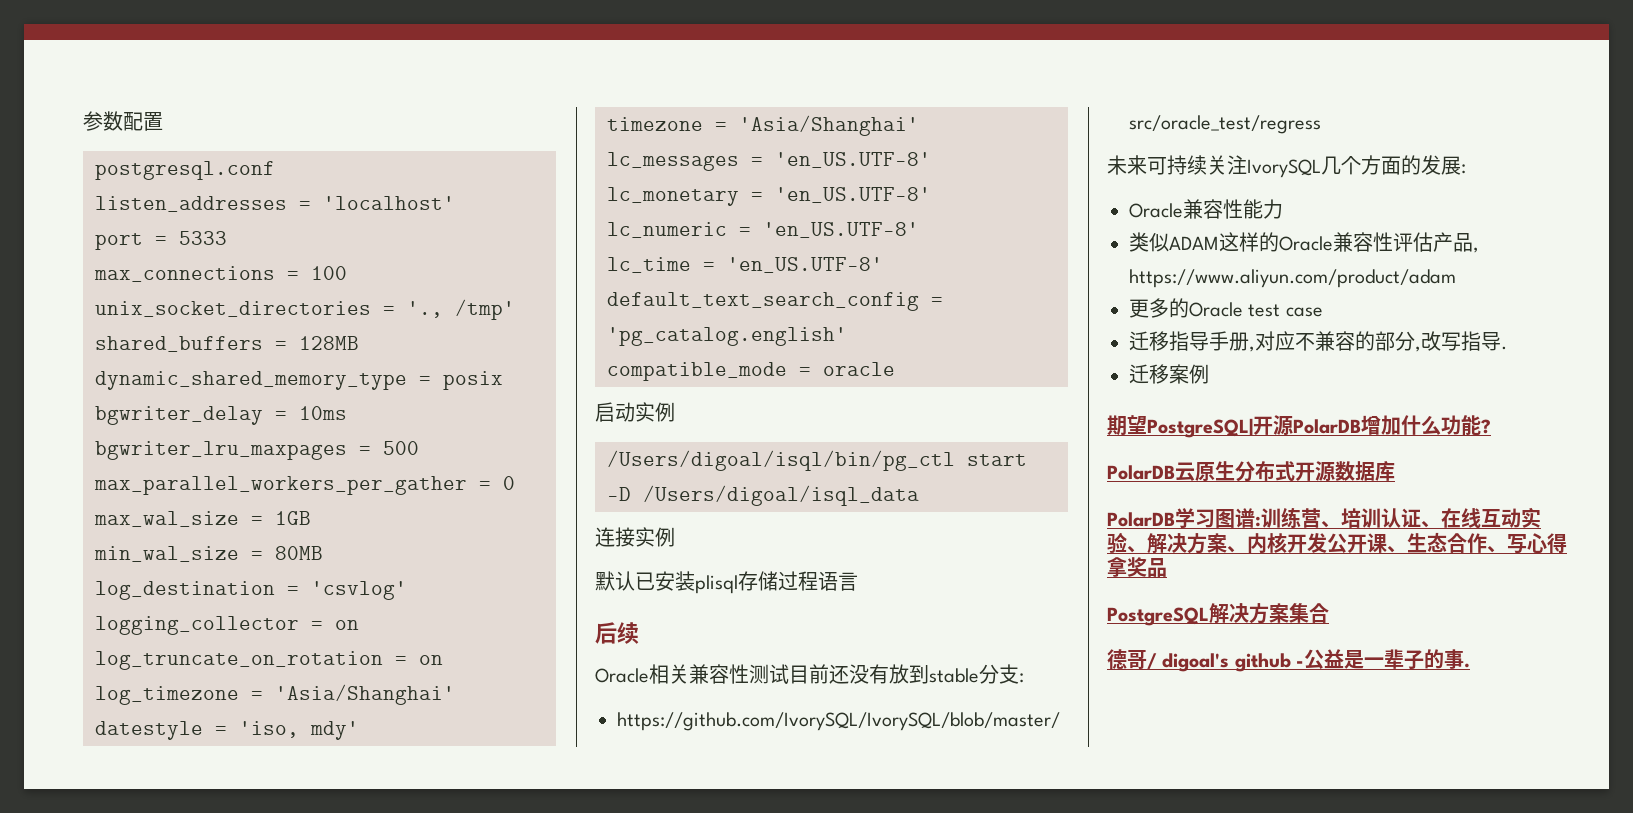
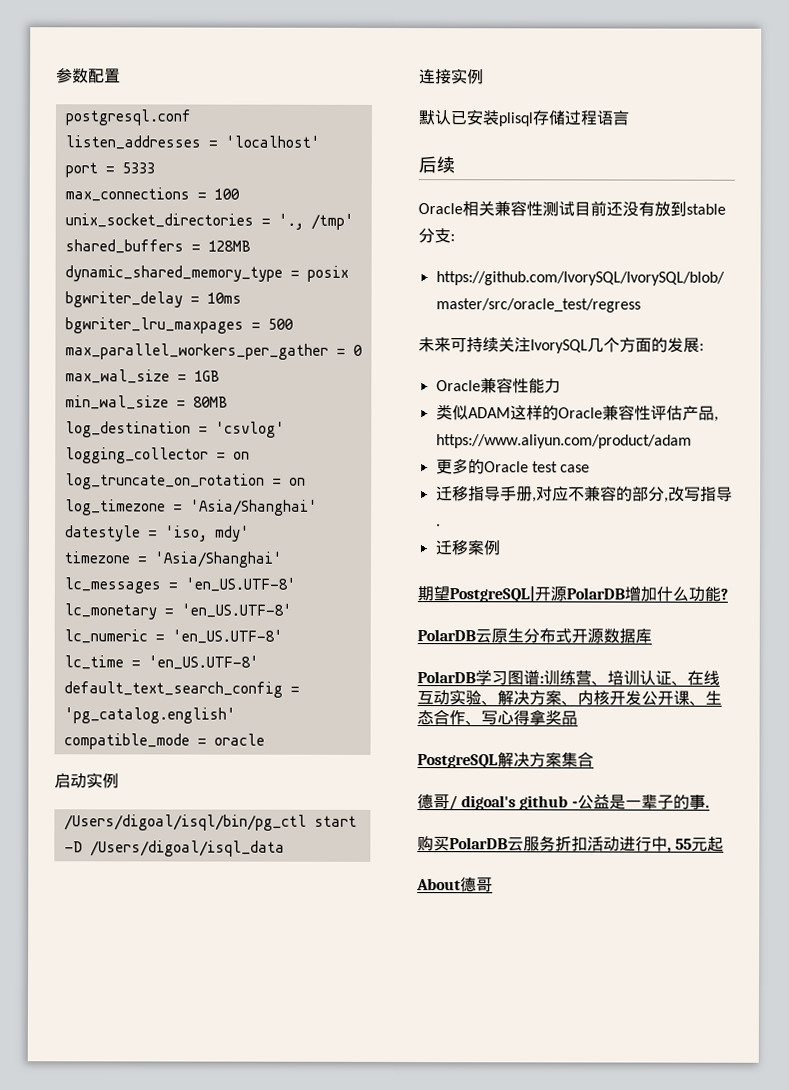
+ 购买PolarDB云服务折扣活动进行中, 55元起
+ About德哥

